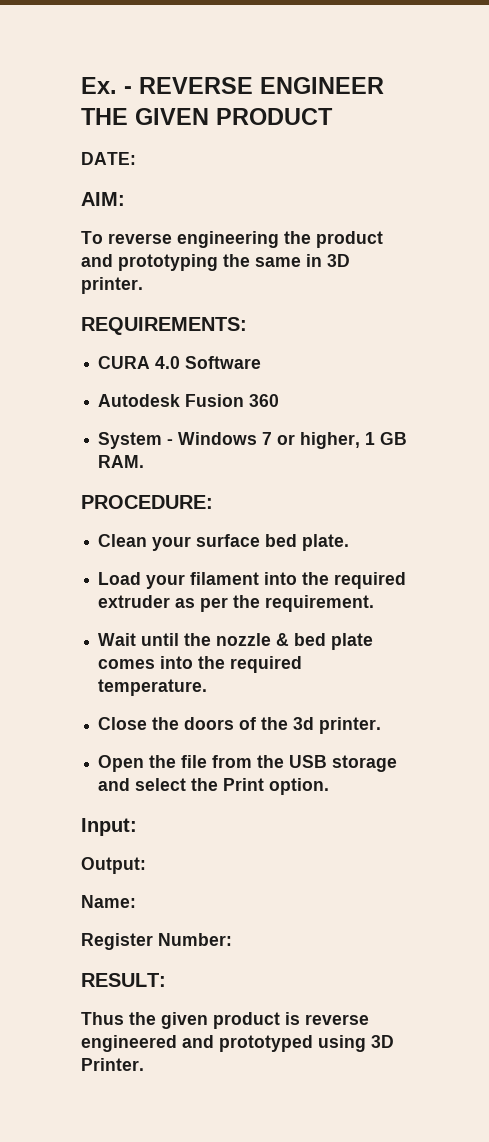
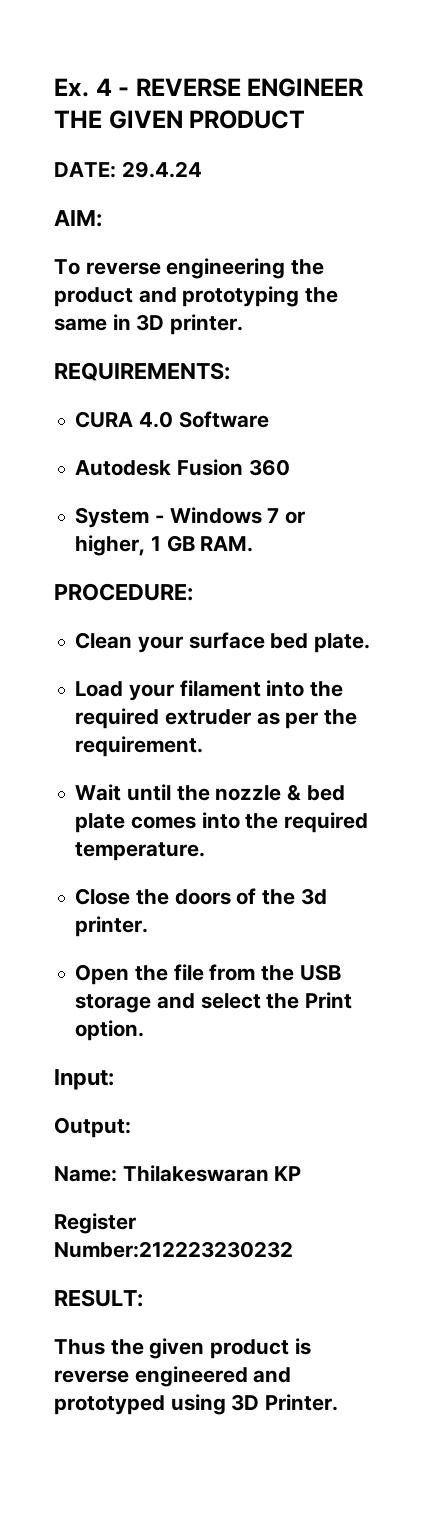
- Ex. - REVERSE ENGINEER THE GIVEN PRODUCT
+ Ex. 4 - REVERSE ENGINEER THE GIVEN PRODUCT
- DATE:
+ DATE: 29.4.24
- Name:
+ Name: Thilakeswaran KP
- Register Number:
+ Register Number:212223230232

